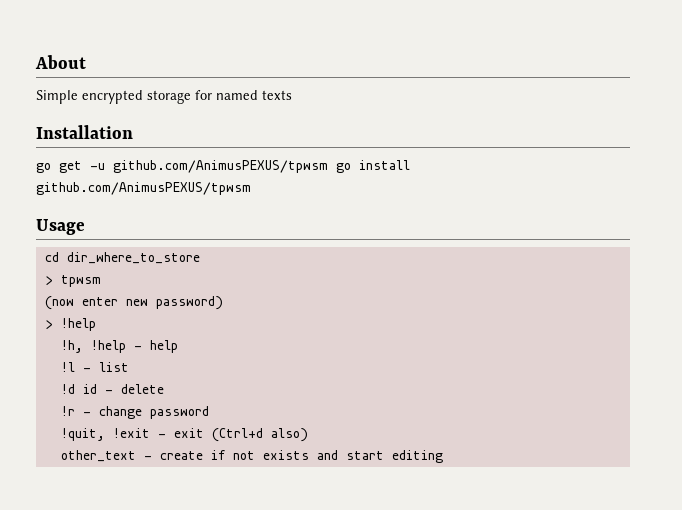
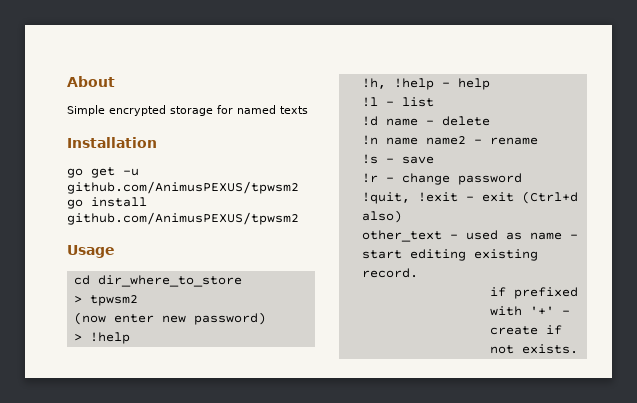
- go get -u github.com/AnimusPEXUS/tpwsm go install github.com/AnimusPEXUS/tpwsm
+ go get -u github.com/AnimusPEXUS/tpwsm2 go install github.com/AnimusPEXUS/tpwsm2
- > tpwsm
+ > tpwsm2
- !d id - delete
+ !d name - delete
+ !n name name2 - rename
+ !s - save
- other_text - create if not exists and start editing
+ other_text - used as name - start editing existing record.
+ if prefixed with '+' - create if not exists.

